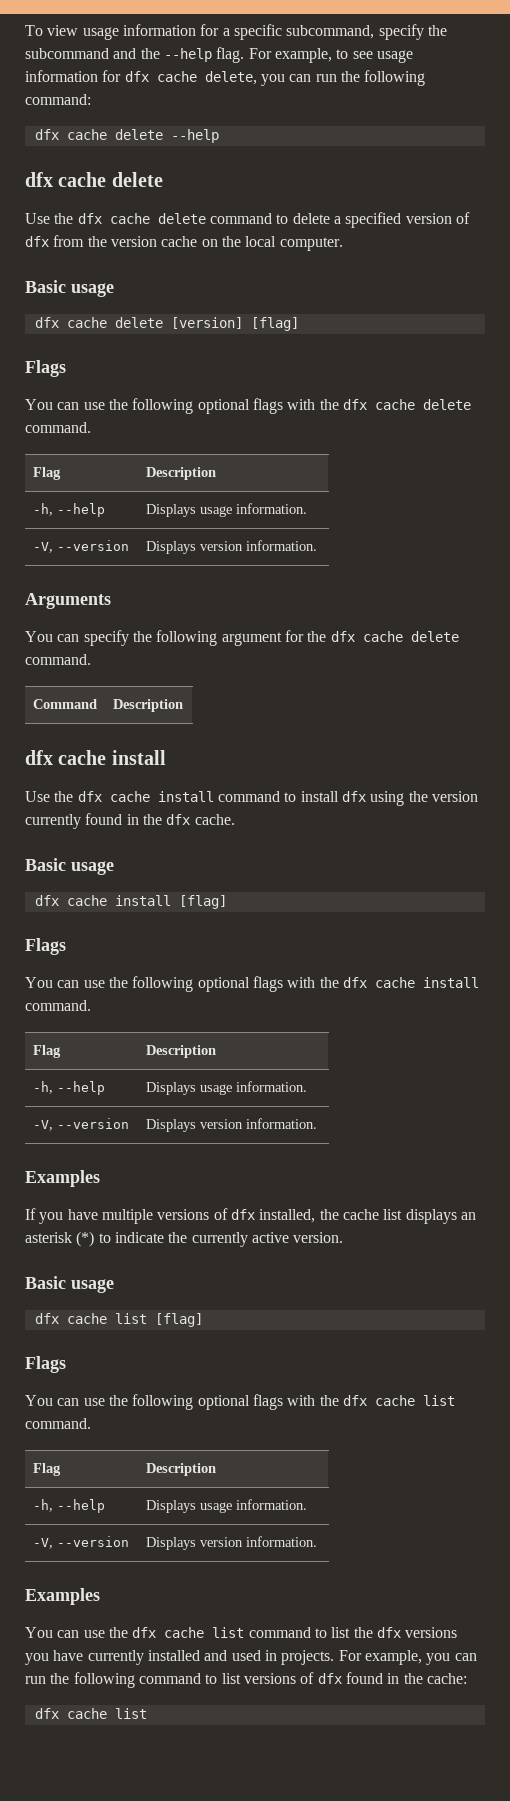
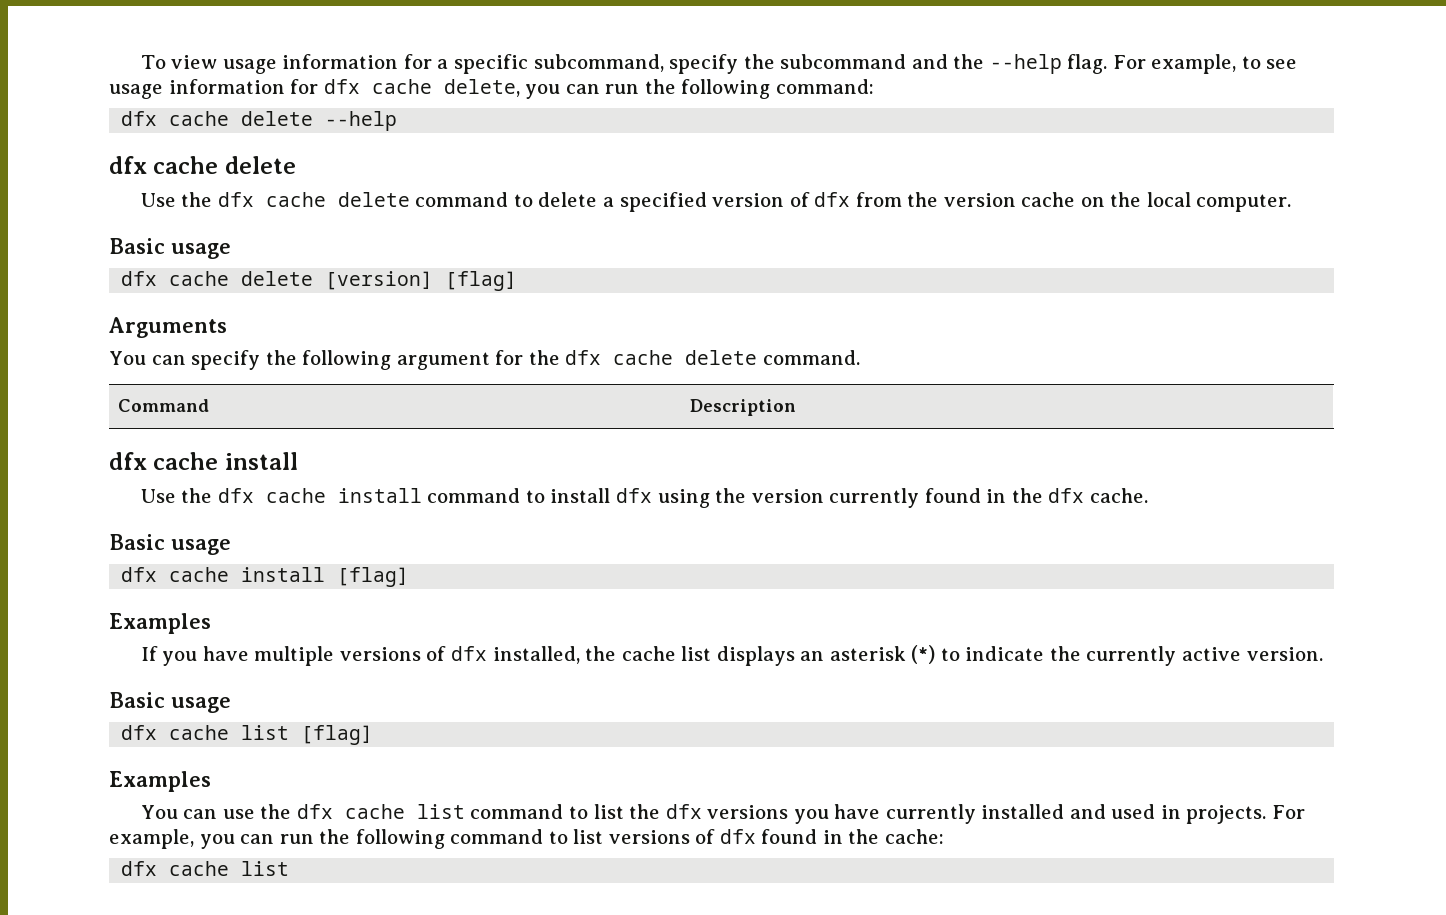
  dfx cache delete [version] [flag]
- Flags
- You can use the following optional flags with the dfx cache delete command.
- Flag | Description
- -h, --help | Displays usage information.
- -V, --version | Displays version information.
  dfx cache install [flag]
- Flags
- You can use the following optional flags with the dfx cache install command.
- Flag | Description
- -h, --help | Displays usage information.
- -V, --version | Displays version information.
  dfx cache list [flag]
- Flags
- You can use the following optional flags with the dfx cache list command.
- Flag | Description
- -h, --help | Displays usage information.
- -V, --version | Displays version information.

